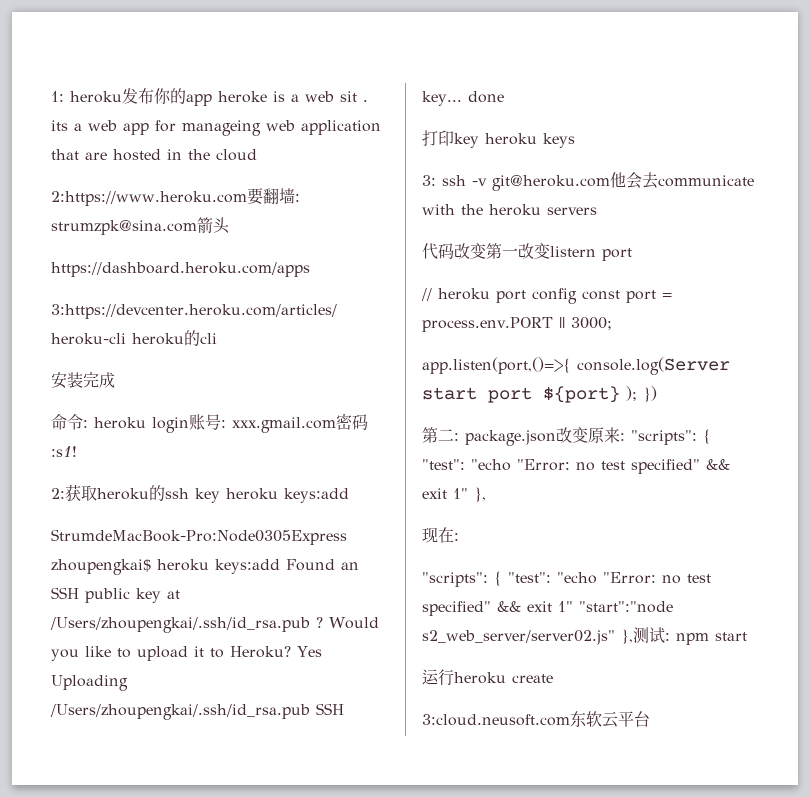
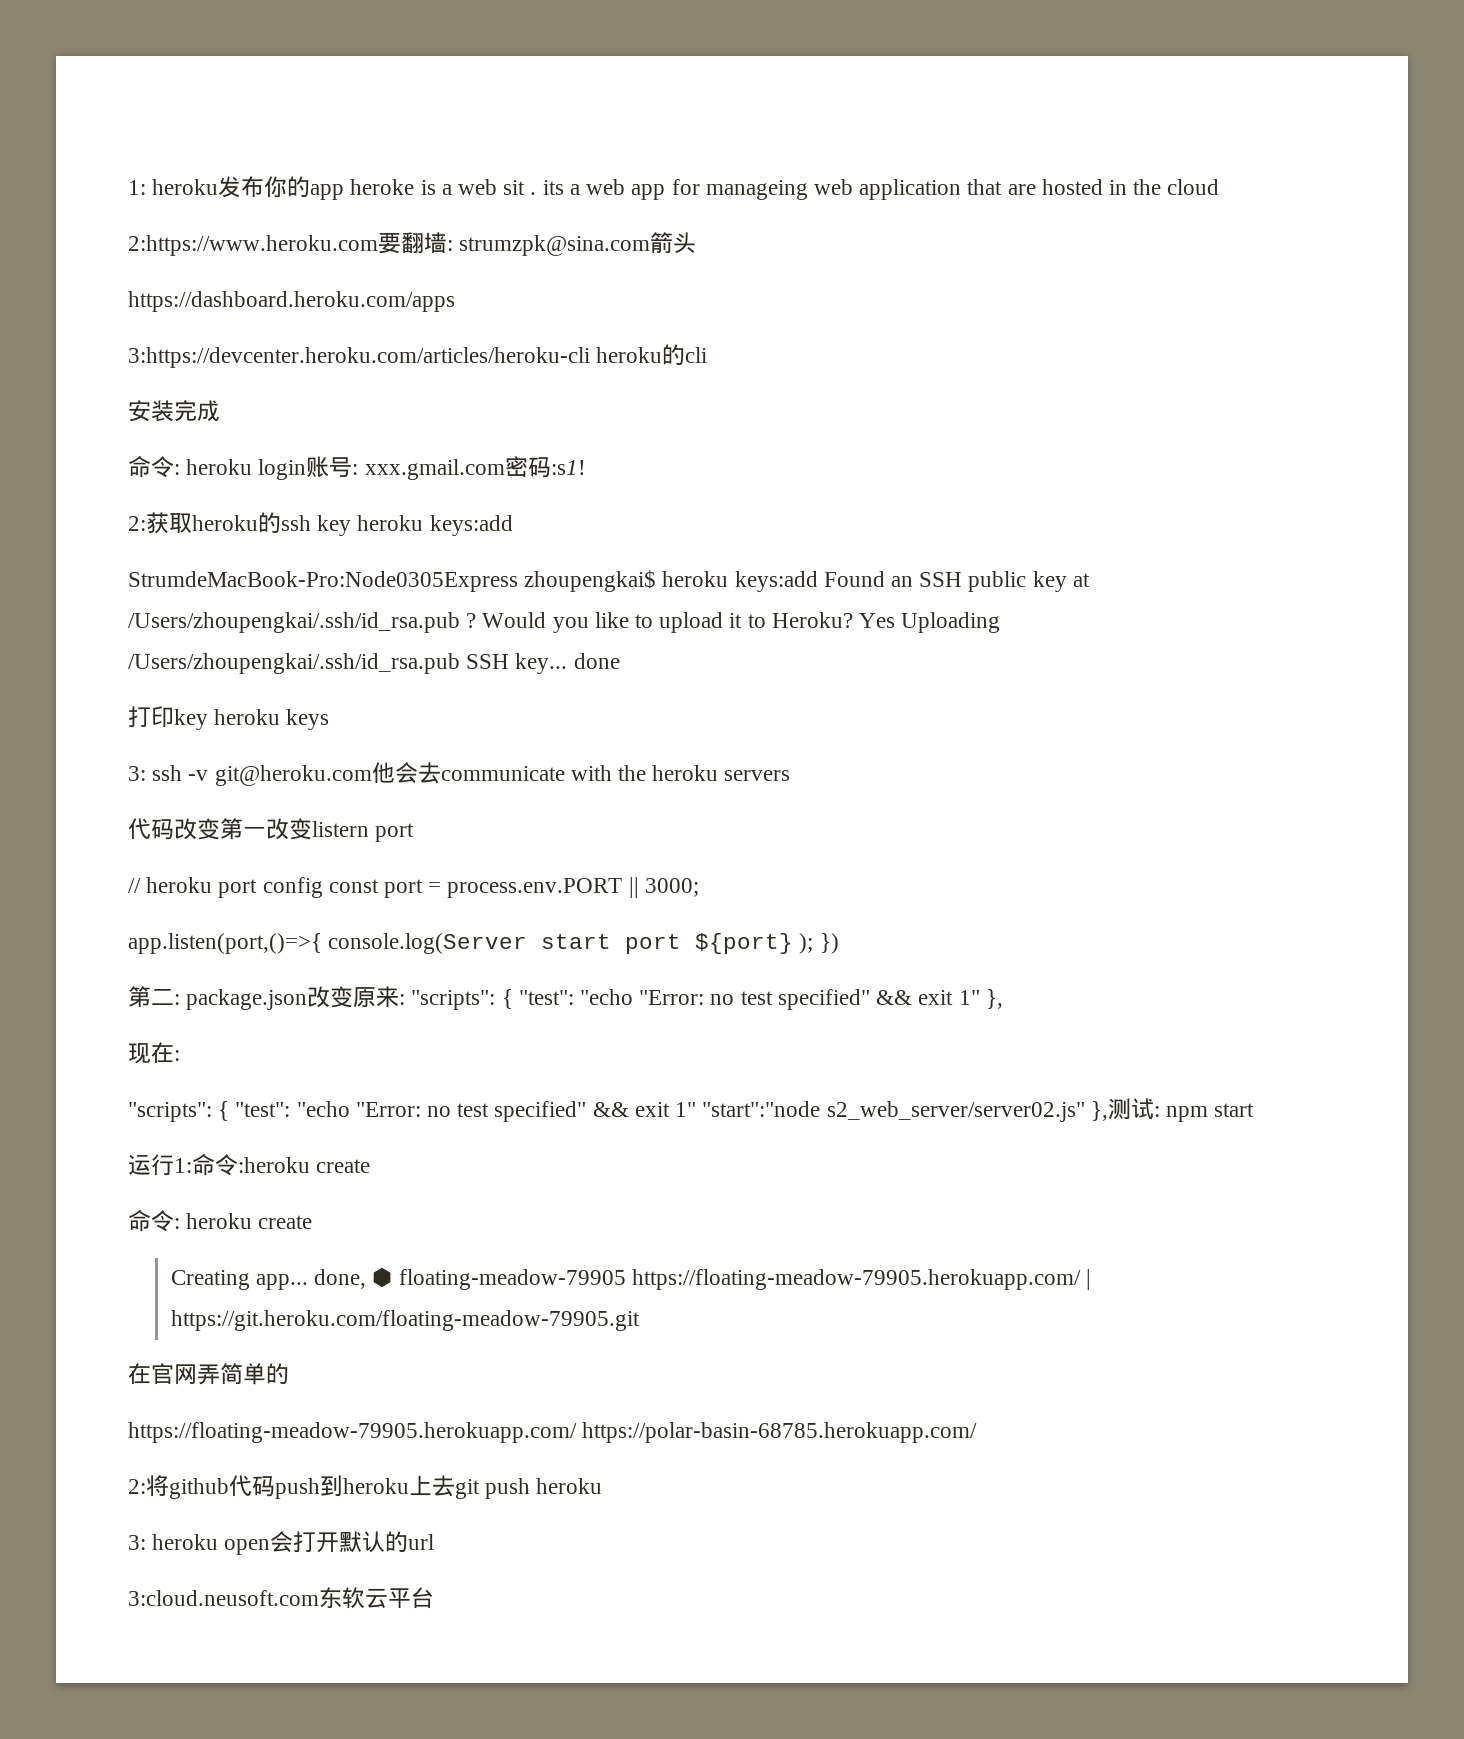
- 运行heroku create
+ 运行1:命令:heroku create
+ 命令: heroku create
+ Creating app... done, ⬢ floating-meadow-79905 https://floating-meadow-79905.herokuapp.com/ | https://git.heroku.com/floating-meadow-79905.git
+ 在官网弄简单的
+ https://floating-meadow-79905.herokuapp.com/ https://polar-basin-68785.herokuapp.com/
+ 2:将github代码push到heroku上去git push heroku
+ 3: heroku open会打开默认的url

